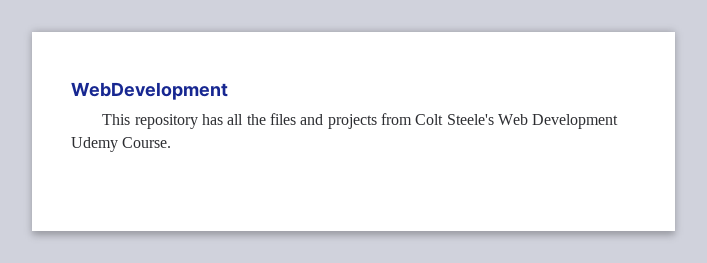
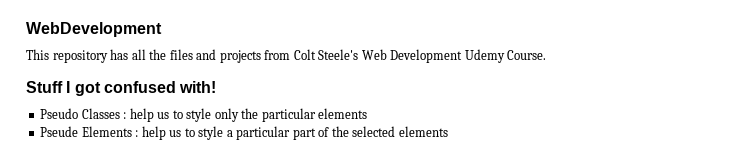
+ Stuff I got confused with!
+ Pseudo Classes : help us to style only the particular elements
+ Pseude Elements : help us to style a particular part of the selected elements

